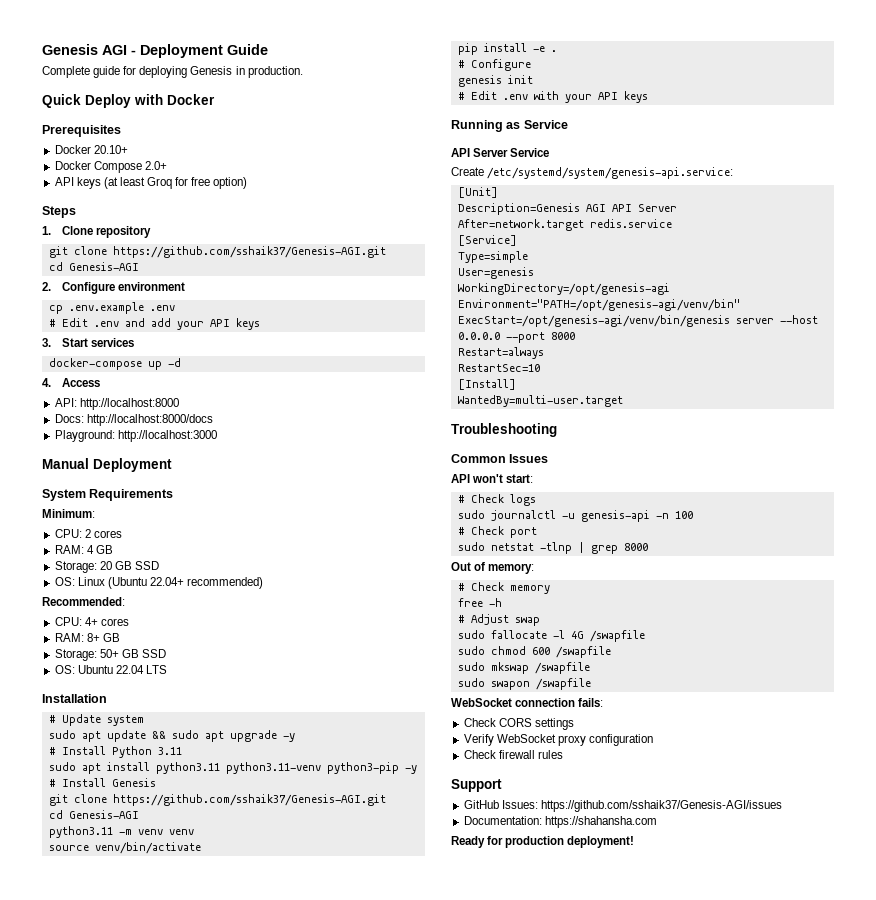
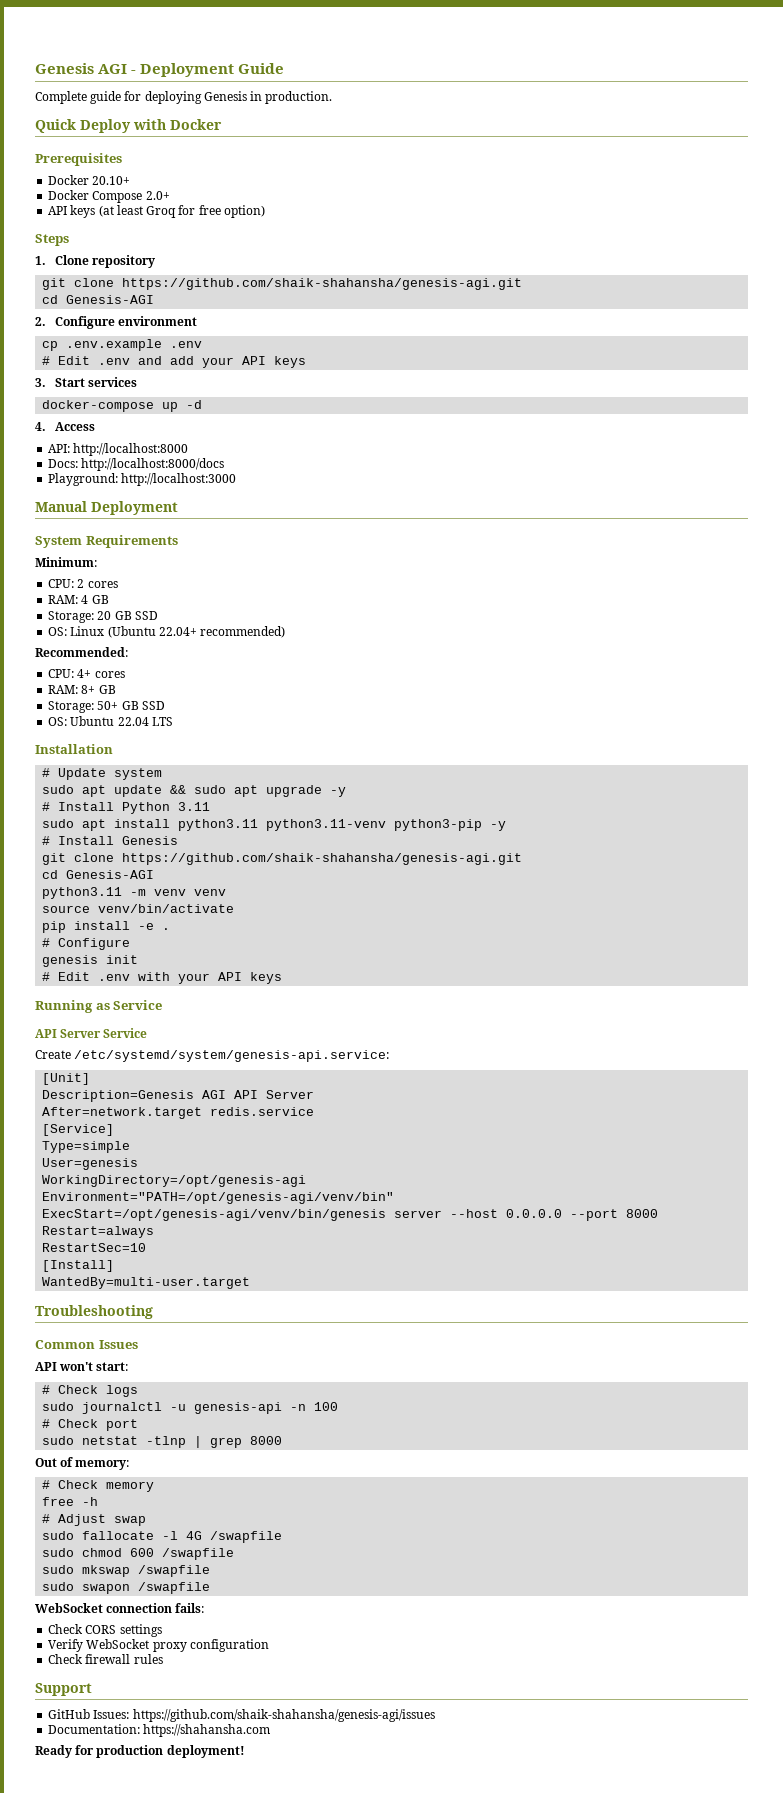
  1. Clone repository
- git clone https://github.com/sshaik37/Genesis-AGI.git
+ git clone https://github.com/shaik-shahansha/genesis-agi.git
  # Install Genesis
- git clone https://github.com/sshaik37/Genesis-AGI.git
+ git clone https://github.com/shaik-shahansha/genesis-agi.git
- GitHub Issues: https://github.com/sshaik37/Genesis-AGI/issues
+ GitHub Issues: https://github.com/shaik-shahansha/genesis-agi/issues

